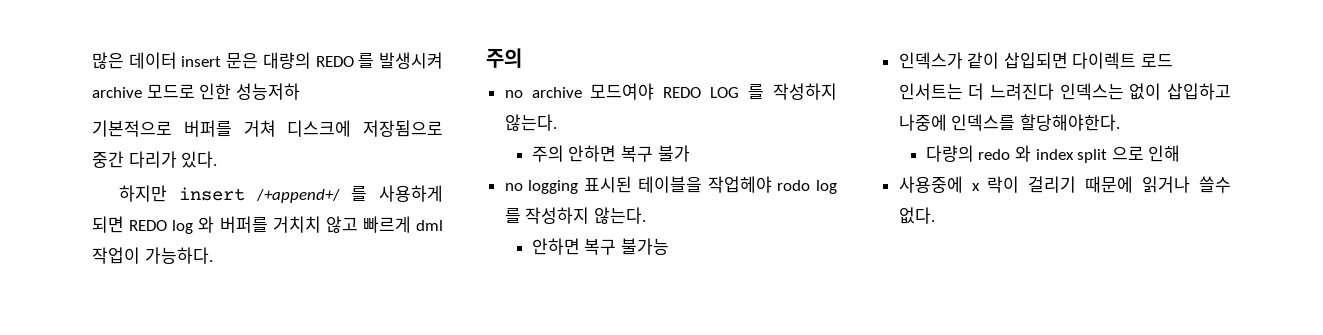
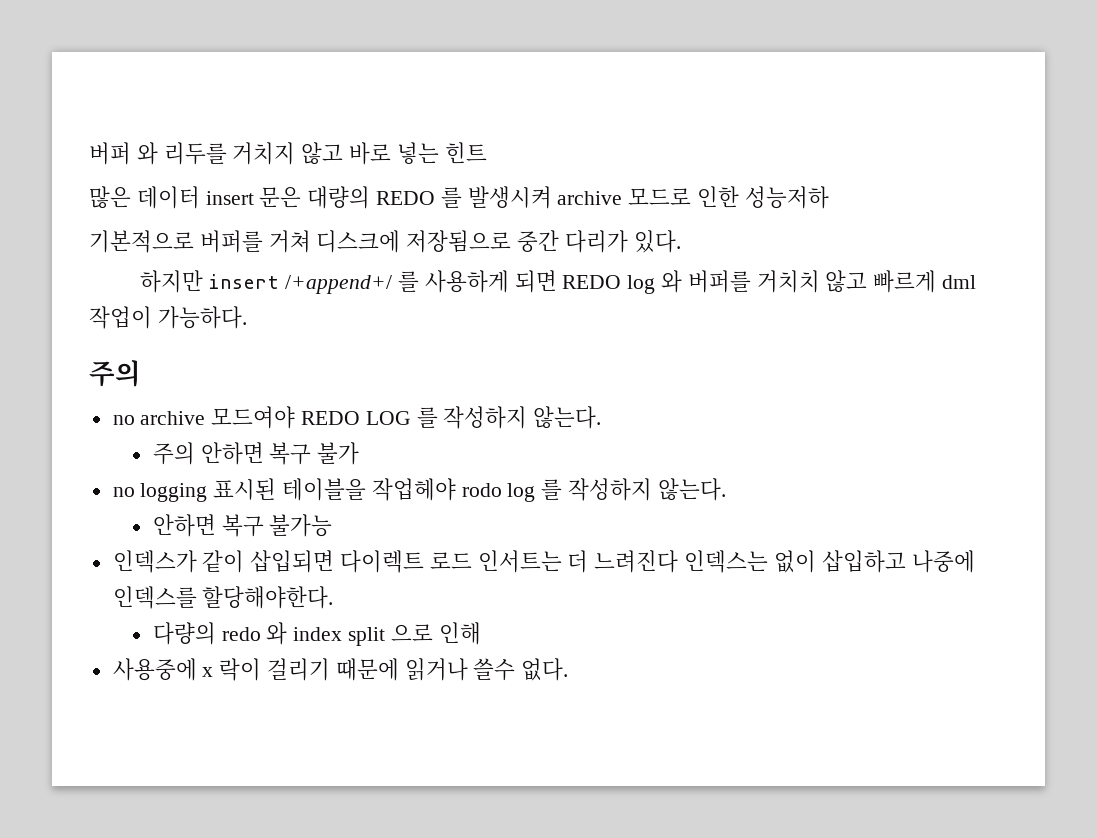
+ 버퍼 와 리두를 거치지 않고 바로 넣는 힌트

